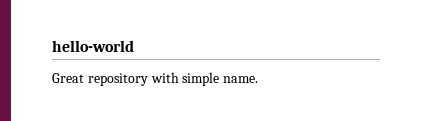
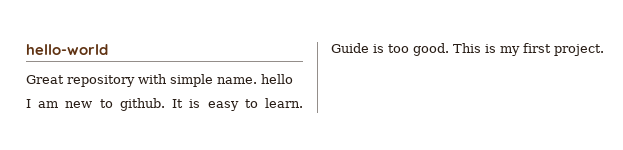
- Great repository with simple name.
+ Great repository with simple name. hello
+ I am new to github. It is easy to learn. Guide is too good. This is my first project.

